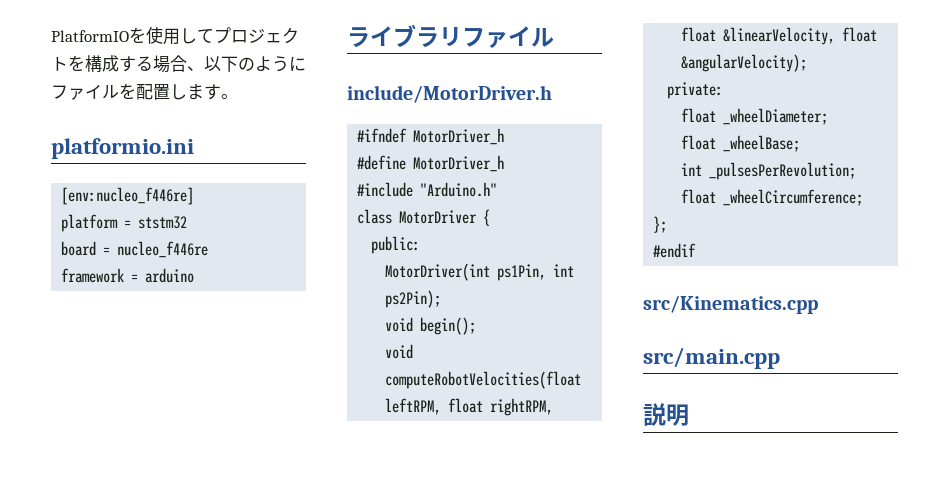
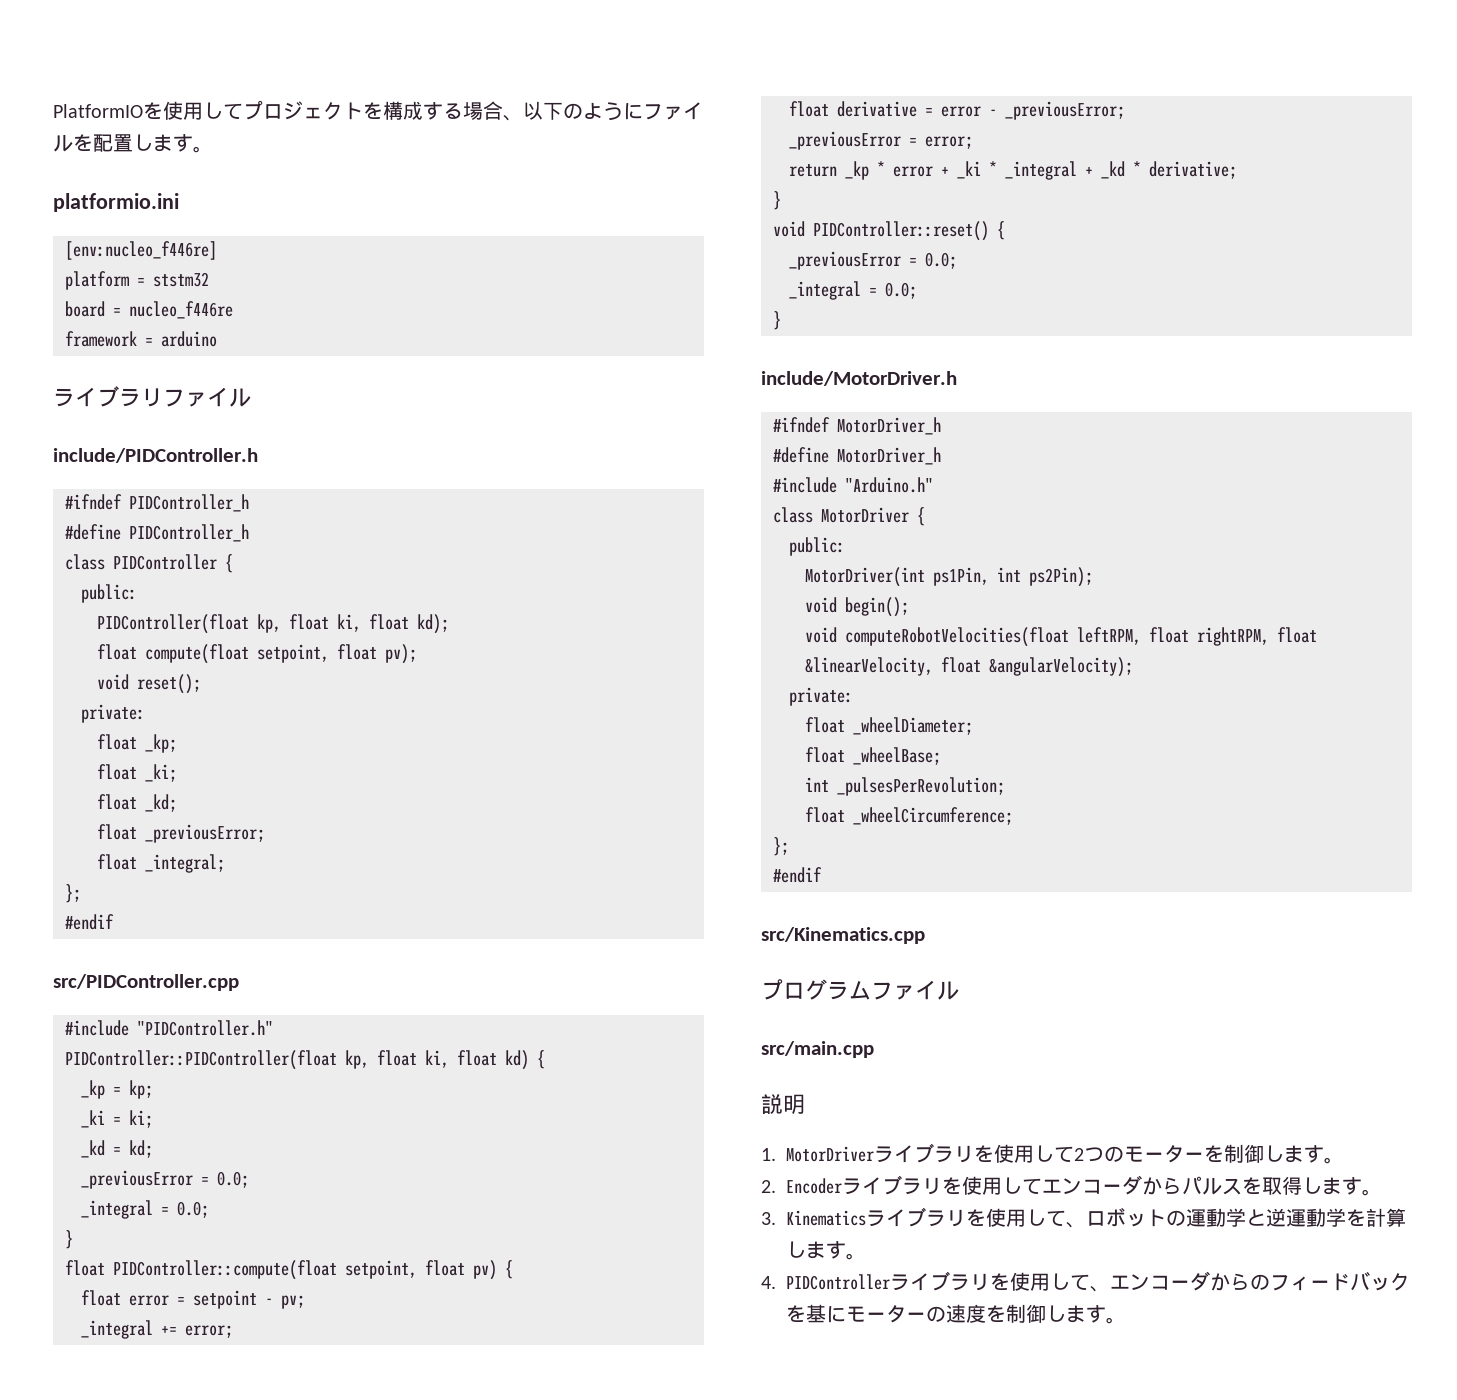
+ include/PIDController.h
+ #ifndef PIDController_h
+ #define PIDController_h
+ class PIDController {
+ public:
+ PIDController(float kp, float ki, float kd);
+ float compute(float setpoint, float pv);
+ void reset();
+ private:
+ float _kp;
+ float _ki;
+ float _kd;
+ float _previousError;
+ float _integral;
+ };
+ #endif
+ src/PIDController.cpp
+ #include "PIDController.h"
+ PIDController::PIDController(float kp, float ki, float kd) {
+ _kp = kp;
+ _ki = ki;
+ _kd = kd;
+ _previousError = 0.0;
+ _integral = 0.0;
+ }
+ float PIDController::compute(float setpoint, float pv) {
+ float error = setpoint - pv;
+ _integral += error;
+ float derivative = error - _previousError;
+ _previousError = error;
+ return _kp * error + _ki * _integral + _kd * derivative;
+ }
+ void PIDController::reset() {
+ _previousError = 0.0;
+ _integral = 0.0;
+ }
+ プログラムファイル
  src/main.cpp
  説明
+ 1. MotorDriverライブラリを使用して2つのモーターを制御します。
+ 2. Encoderライブラリを使用してエンコーダからパルスを取得します。
+ 3. Kinematicsライブラリを使用して、ロボットの運動学と逆運動学を計算します。
+ 4. PIDControllerライブラリを使用して、エンコーダからのフィードバックを基にモーターの速度を制御します。

